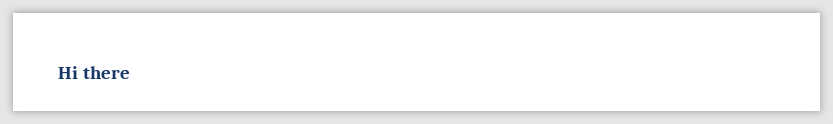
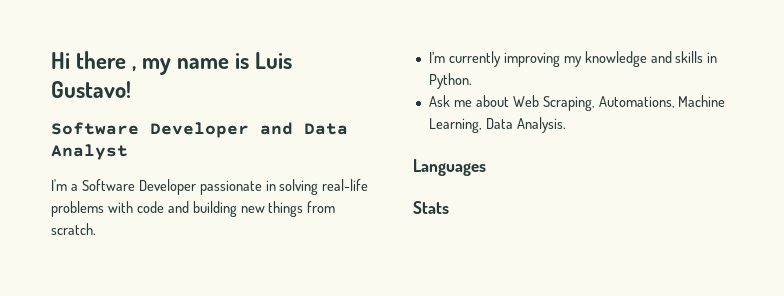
- Hi there
+ Hi there , my name is Luis Gustavo!
+ Software Developer and Data Analyst
+ I'm a Software Developer passionate in solving real-life problems with code and building new things from scratch.
+ I’m currently improving my knowledge and skills in Python.
+ Ask me about Web Scraping, Automations, Machine Learning, Data Analysis.
+ Languages
+ Stats

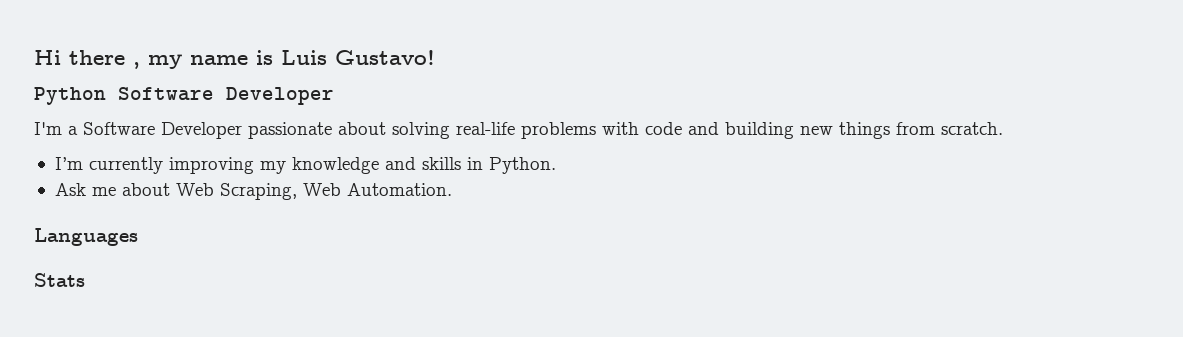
- Software Developer and Data Analyst
+ Python Software Developer
- I'm a Software Developer passionate in solving real-life problems with code and building new things from scratch.
+ I'm a Software Developer passionate about solving real-life problems with code and building new things from scratch.
- Ask me about Web Scraping, Automations, Machine Learning, Data Analysis.
+ Ask me about Web Scraping, Web Automation.

